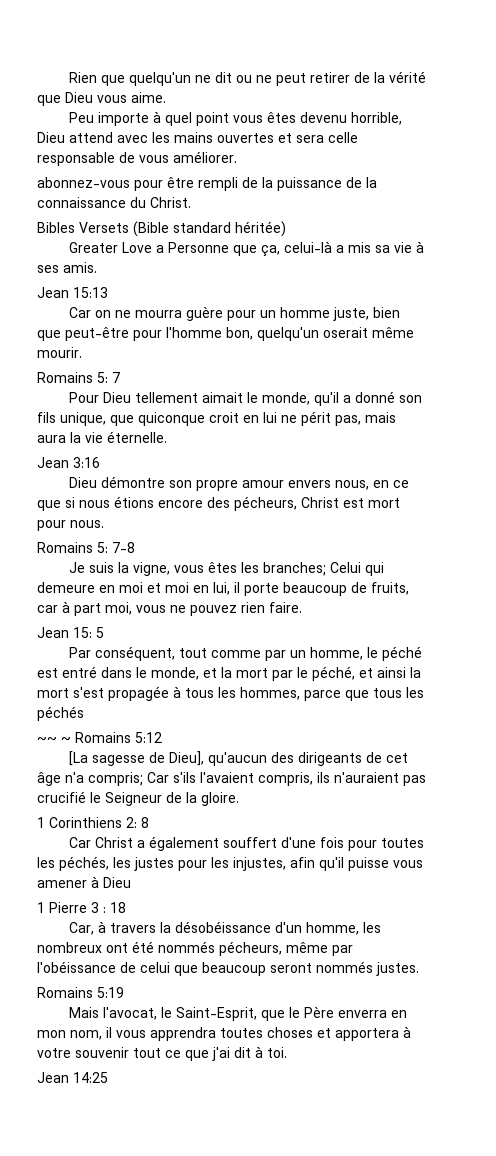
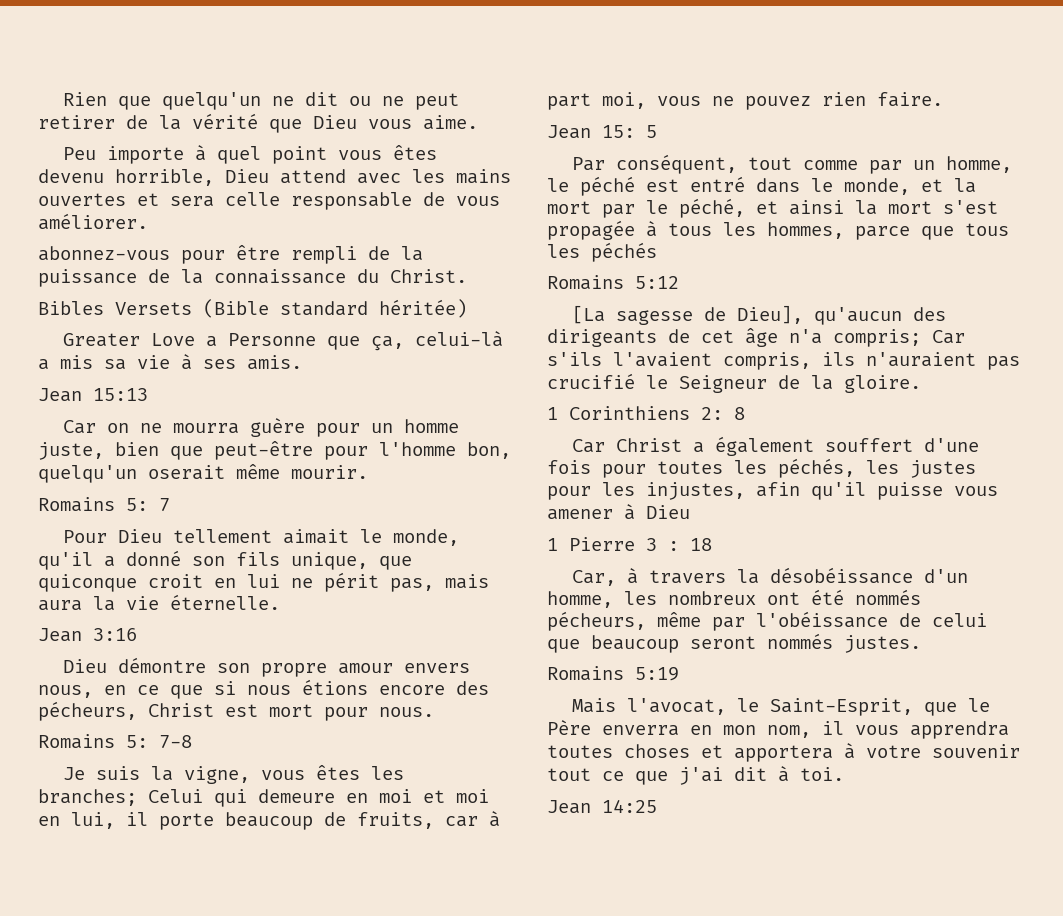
- ~~ ~ Romains 5:12
+ Romains 5:12

